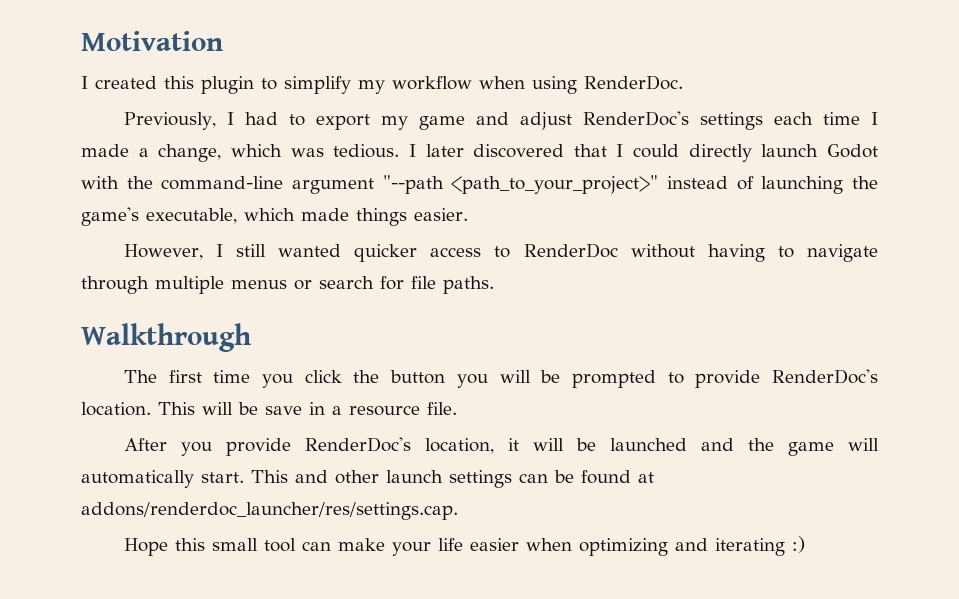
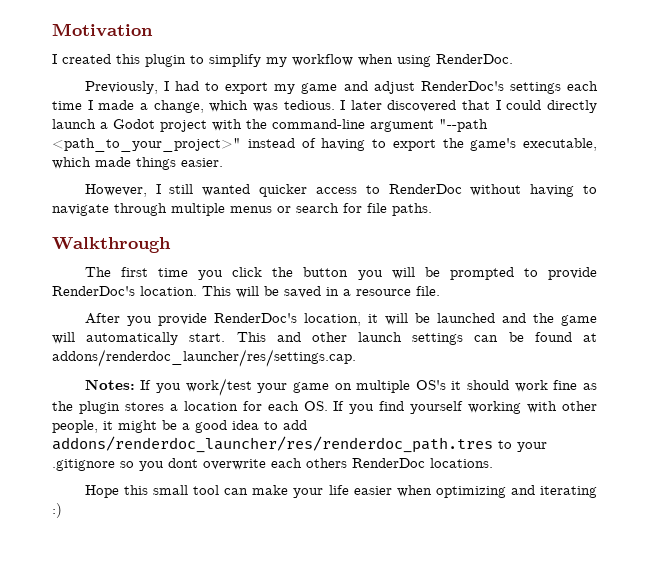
- I later discovered that I could directly launch Godot with the command-line argument "--path <path_to_your_project>" instead of launching the game's executable, which made things easier.
+ I later discovered that I could directly launch a Godot project with the command-line argument "--path <path_to_your_project>" instead of having to export the game's executable, which made things easier.
- This will be save in a resource file.
+ This will be saved in a resource file.
+ Notes: If you work/test your game on multiple OS's it should work fine as the plugin stores a location for each OS. If you find yourself working with other people, it might be a good idea to add addons/renderdoc_launcher/res/renderdoc_path.tres to your .gitignore so you dont overwrite each others RenderDoc locations.

